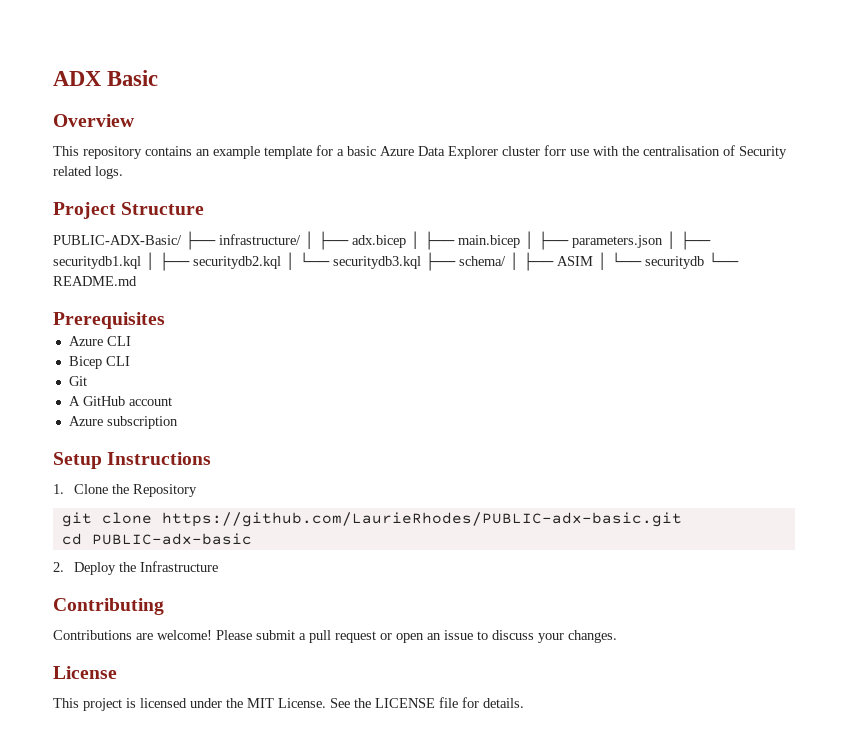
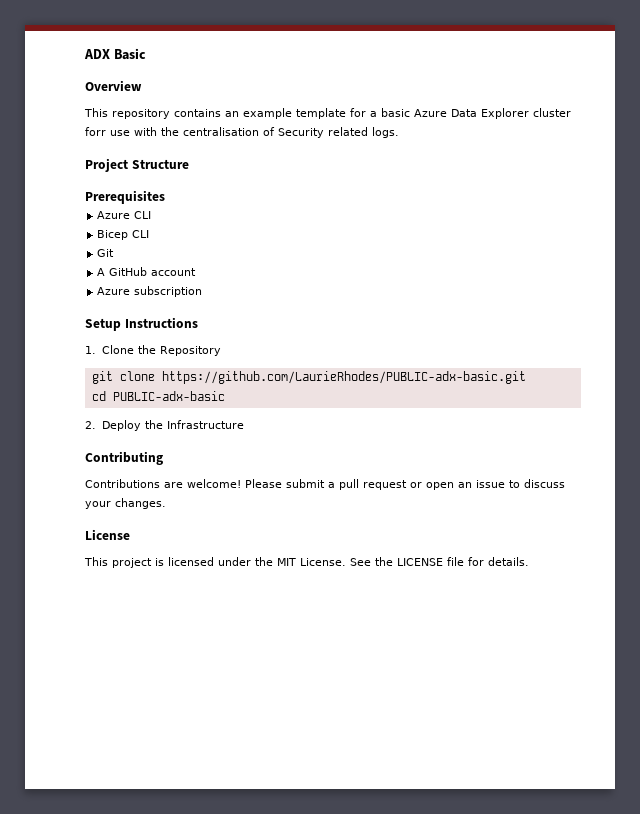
- PUBLIC-ADX-Basic/ ├── infrastructure/ │ ├── adx.bicep │ ├── main.bicep │ ├── parameters.json │ ├── securitydb1.kql │ ├── securitydb2.kql │ └── securitydb3.kql ├── schema/ │ ├── ASIM │ └── securitydb └── README.md

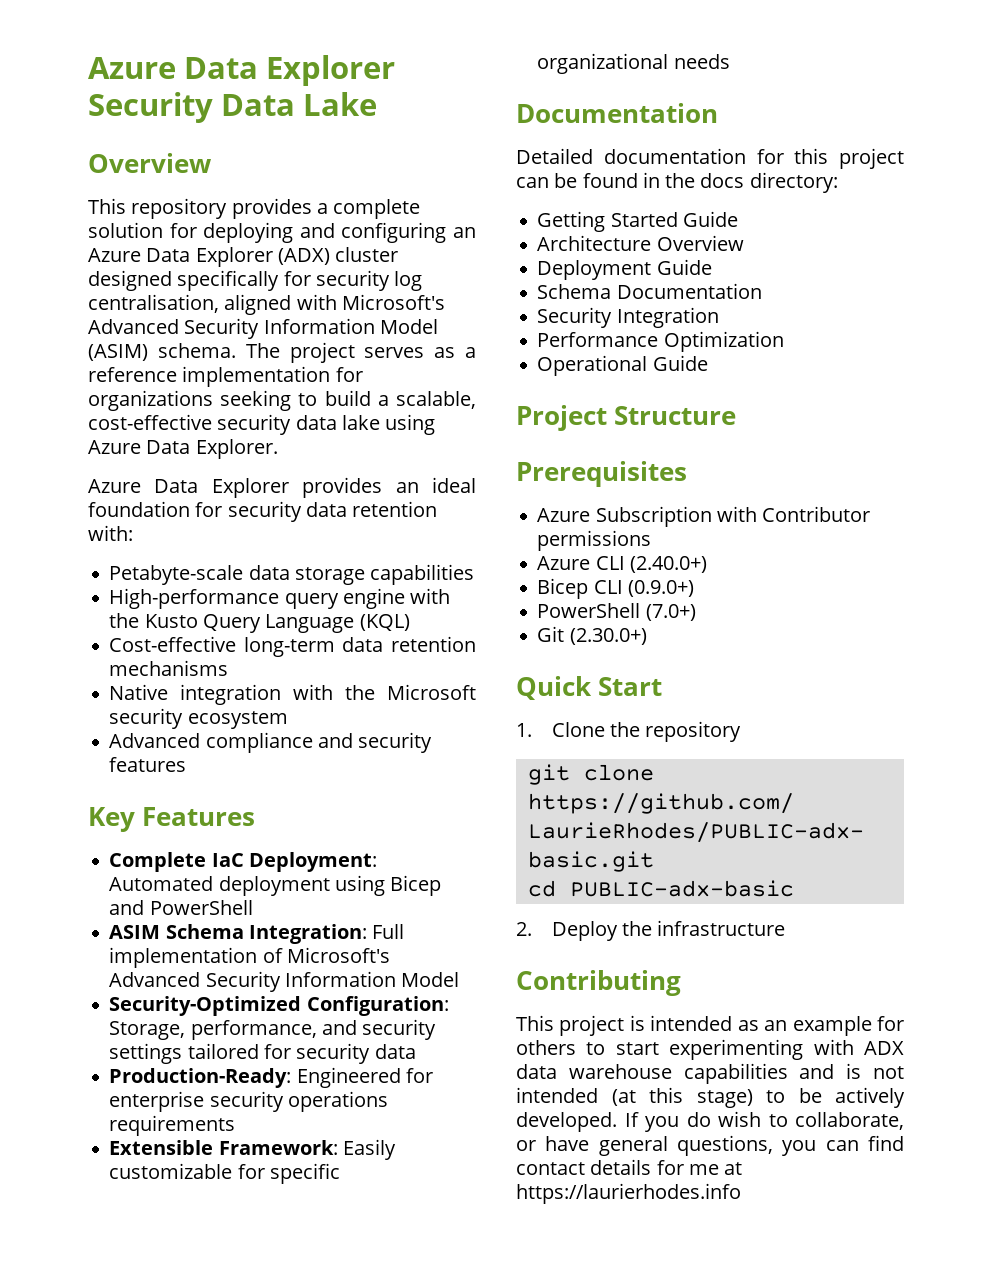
- ADX Basic
+ Azure Data Explorer Security Data Lake
  Overview
- This repository contains an example template for a basic Azure Data Explorer cluster forr use with the centralisation of Security related logs.
+ This repository provides a complete solution for deploying and configuring an Azure Data Explorer (ADX) cluster designed specifically for security log centralisation, aligned with Microsoft's Advanced Security Information Model (ASIM) schema. The project serves as a reference implementation for organizations seeking to build a scalable, cost-effective security data lake using Azure Data Explorer.
+ Azure Data Explorer provides an ideal foundation for security data retention with:
+ Petabyte-scale data storage capabilities
+ High-performance query engine with the Kusto Query Language (KQL)
+ Cost-effective long-term data retention mechanisms
+ Native integration with the Microsoft security ecosystem
+ Advanced compliance and security features
+ Key Features
+ Complete IaC Deployment: Automated deployment using Bicep and PowerShell
+ ASIM Schema Integration: Full implementation of Microsoft's Advanced Security Information Model
+ Security-Optimized Configuration: Storage, performance, and security settings tailored for security data
+ Production-Ready: Engineered for enterprise security operations requirements
+ Extensible Framework: Easily customizable for specific organizational needs
+ Documentation
+ Detailed documentation for this project can be found in the docs directory:
+ Getting Started Guide
+ Architecture Overview
+ Deployment Guide
+ Schema Documentation
+ Security Integration
+ Performance Optimization
+ Operational Guide
  Project Structure
  Prerequisites
+ Azure Subscription with Contributor permissions
- Azure CLI
+ Azure CLI (2.40.0+)
- Bicep CLI
- Git
- A GitHub account
- Azure subscription
- Setup Instructions
+ Bicep CLI (0.9.0+)
+ PowerShell (7.0+)
+ Git (2.30.0+)
+ Quick Start
- 1. Clone the Repository
+ 1. Clone the repository
- 2. Deploy the Infrastructure
+ 2. Deploy the infrastructure
- Contributions are welcome! Please submit a pull request or open an issue to discuss your changes.
- License
- This project is licensed under the MIT License. See the LICENSE file for details.
+ This project is intended as an example for others to start experimenting with ADX data warehouse capabilities and is not intended (at this stage) to be actively developed. If you do wish to collaborate, or have general questions, you can find contact details for me at https://laurierhodes.info

